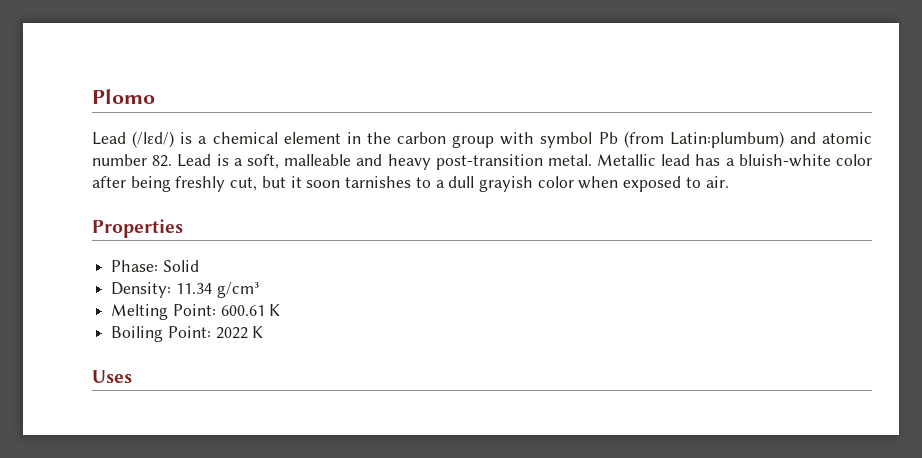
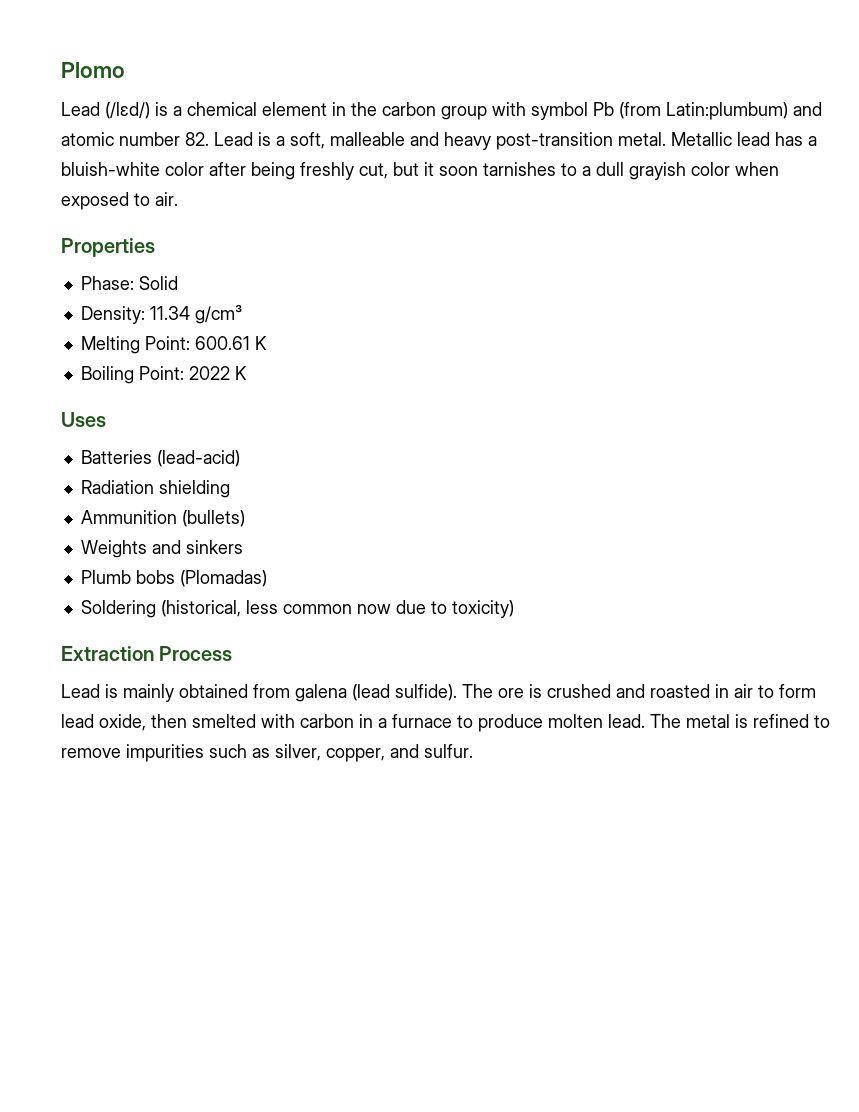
+ Batteries (lead-acid)
+ Radiation shielding
+ Ammunition (bullets)
+ Weights and sinkers
+ Plumb bobs (Plomadas)
+ Soldering (historical, less common now due to toxicity)
+ Extraction Process
+ Lead is mainly obtained from galena (lead sulfide). The ore is crushed and roasted in air to form lead oxide, then smelted with carbon in a furnace to produce molten lead. The metal is refined to remove impurities such as silver, copper, and sulfur.

